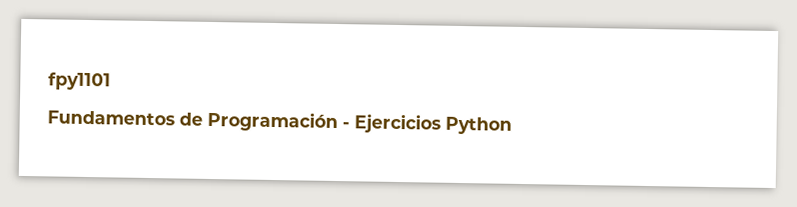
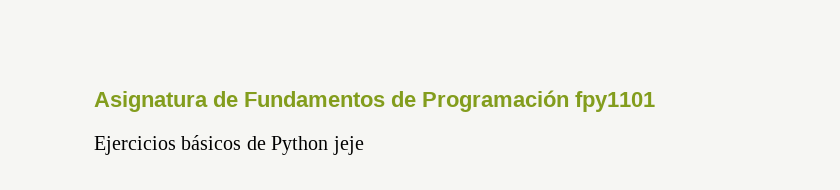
- fpy1101
- Fundamentos de Programación - Ejercicios Python
+ Asignatura de Fundamentos de Programación fpy1101
+ Ejercicios básicos de Python jeje

